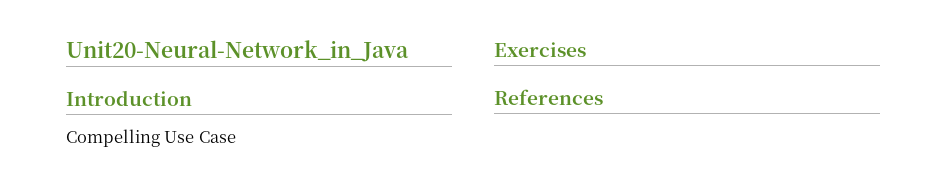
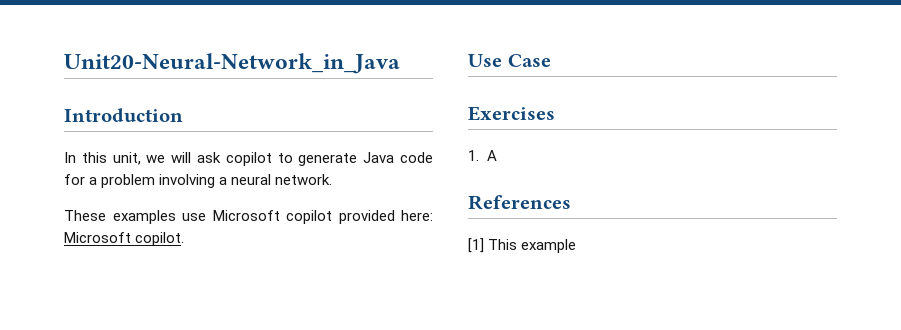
- Compelling Use Case
+ In this unit, we will ask copilot to generate Java code for a problem involving a neural network.
+ These examples use Microsoft copilot provided here: Microsoft copilot.
+ Use Case
+ 1. A
+ [1] This example

